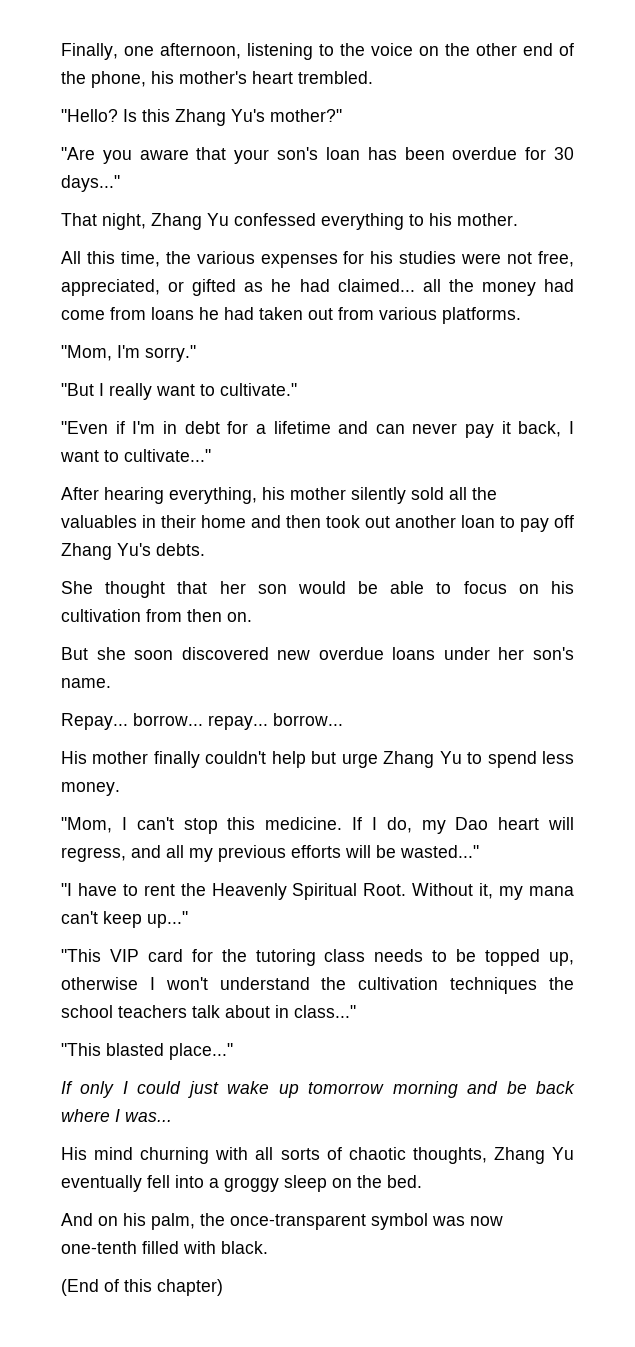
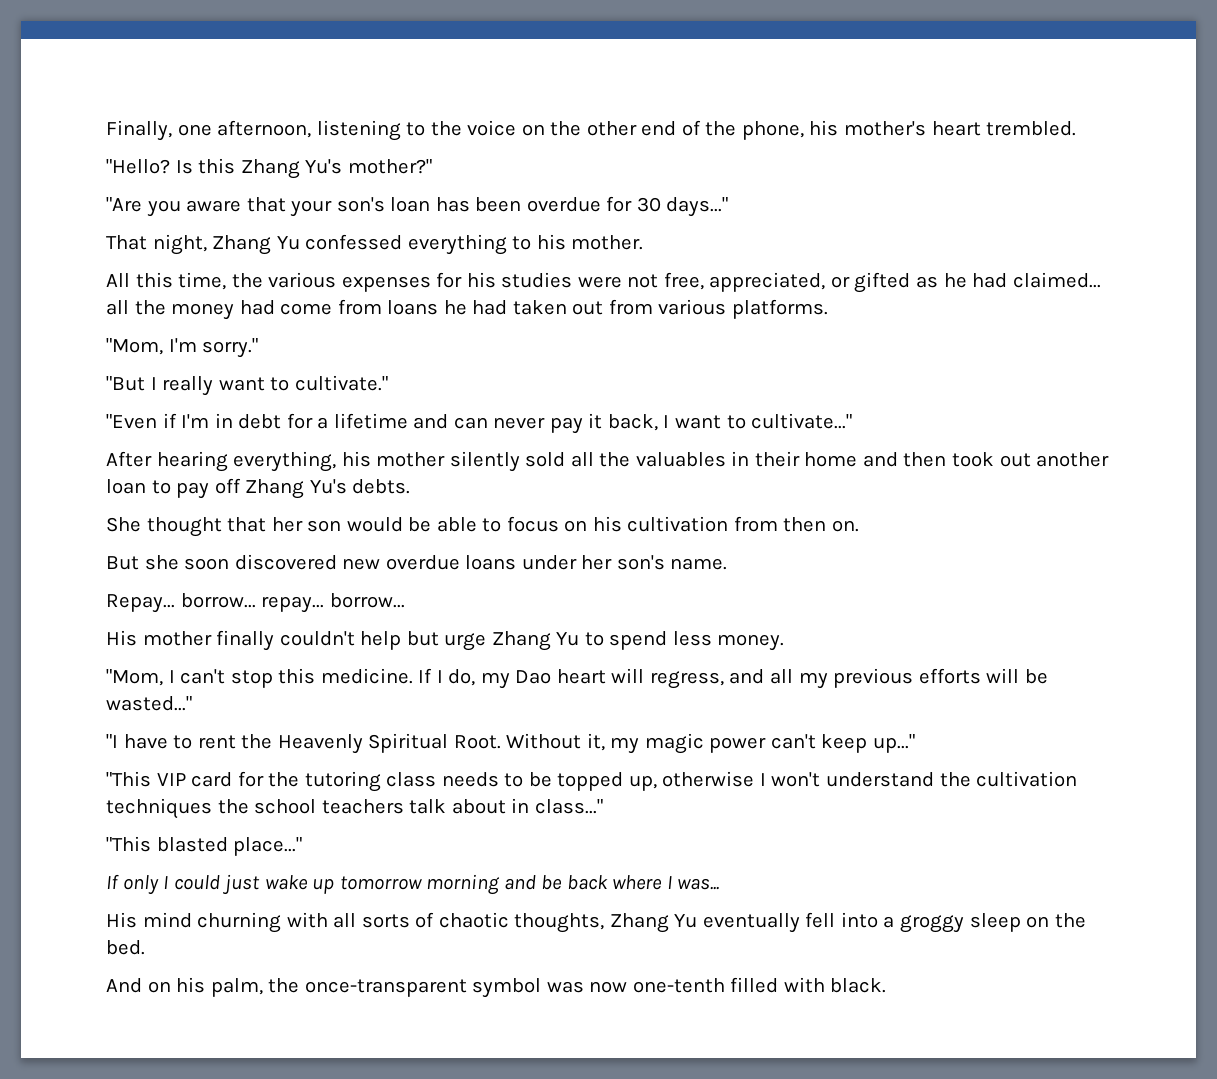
- Without it, my mana can't keep up..."
+ Without it, my magic power can't keep up..."
- (End of this chapter)

